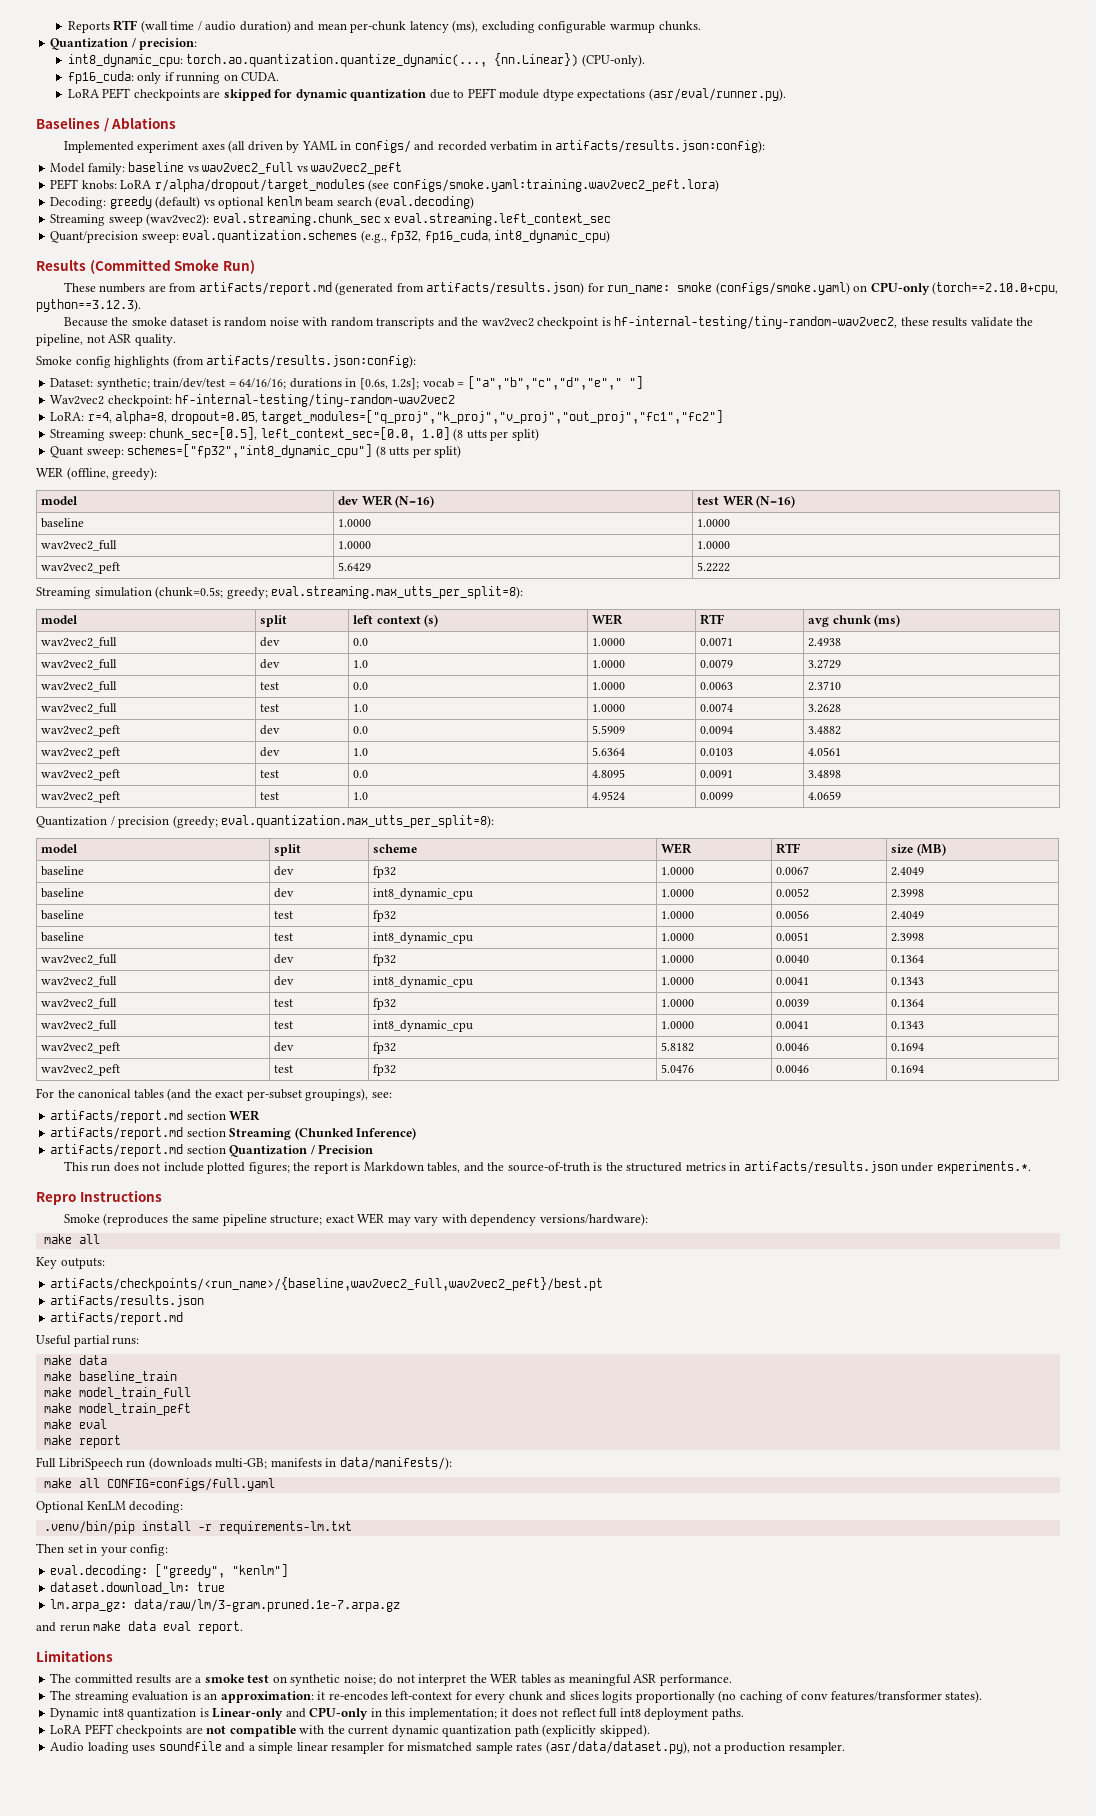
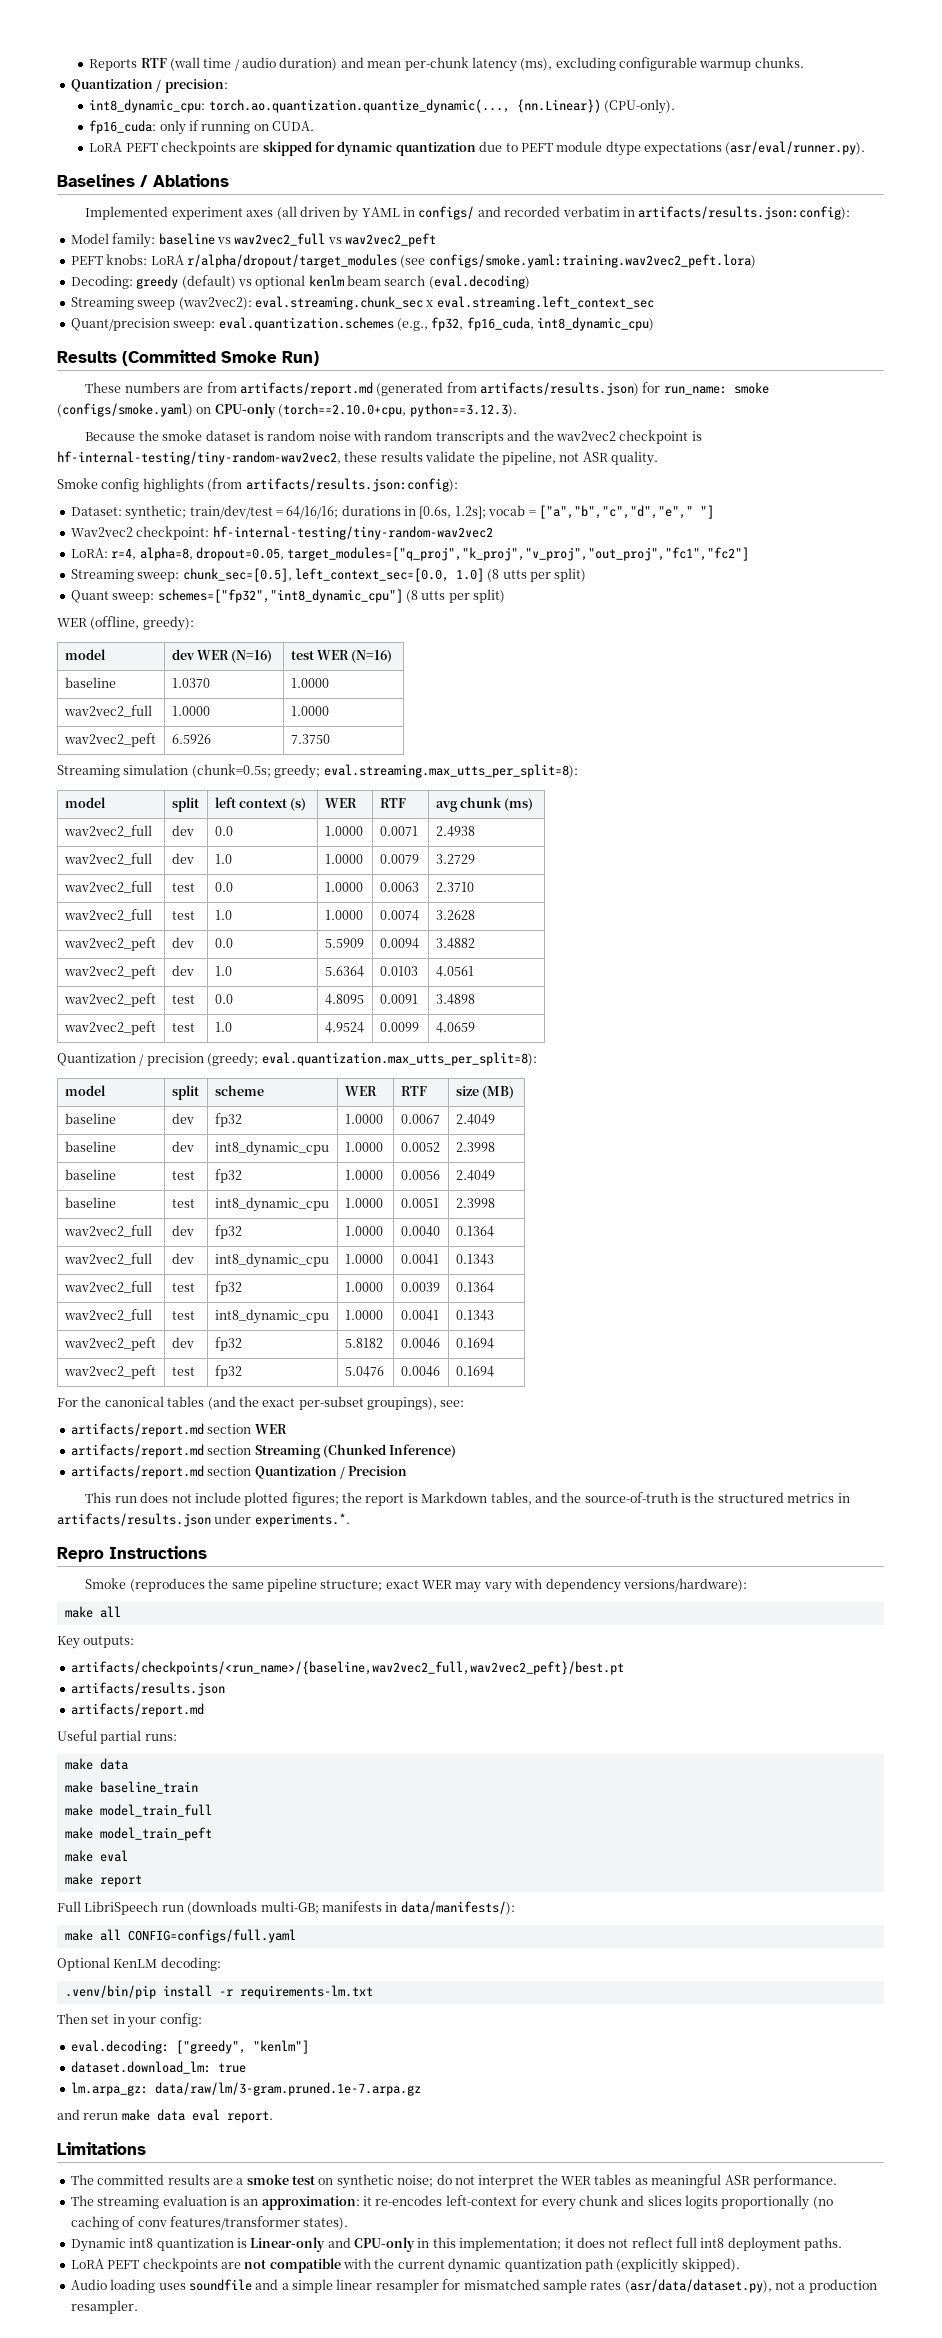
- baseline | 1.0000 | 1.0000
+ baseline | 1.0370 | 1.0000
- wav2vec2_peft | 5.6429 | 5.2222
+ wav2vec2_peft | 6.5926 | 7.3750

